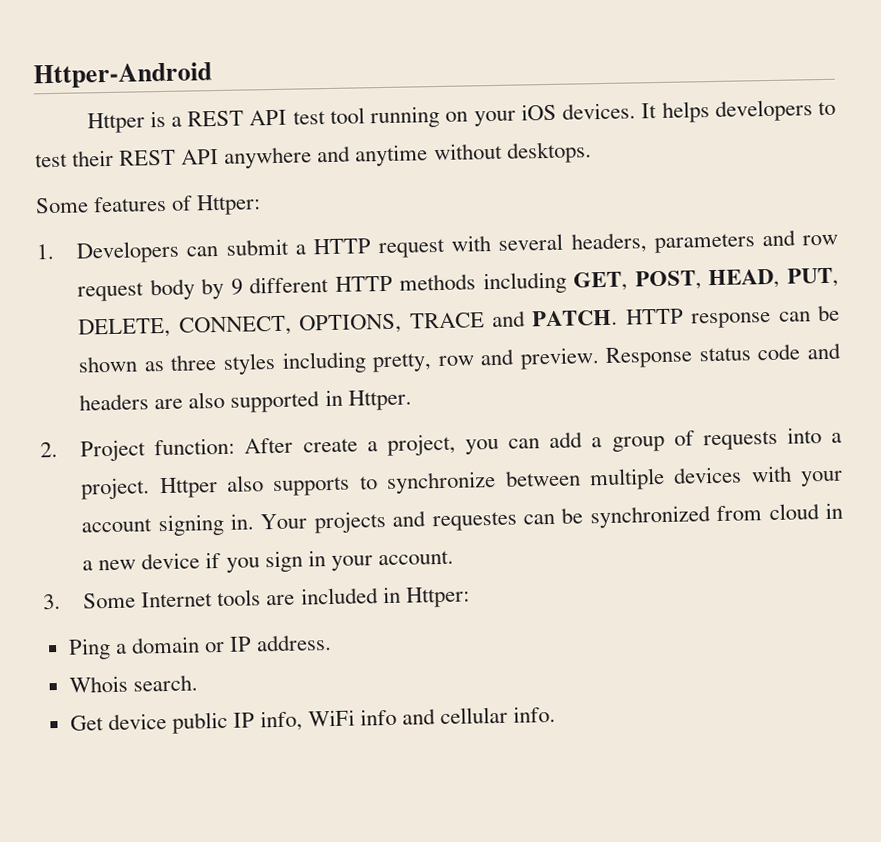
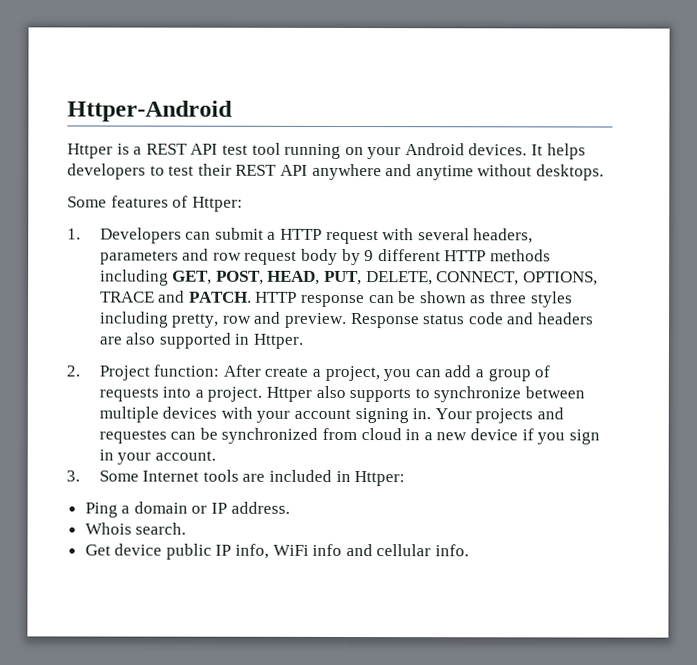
- Httper is a REST API test tool running on your iOS devices.
+ Httper is a REST API test tool running on your Android devices.

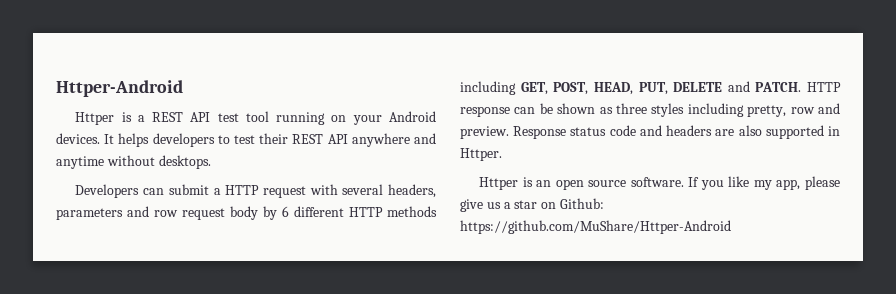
- Some features of Httper:
- 1. Developers can submit a HTTP request with several headers, parameters and row request body by 9 different HTTP methods including GET, POST, HEAD, PUT, DELETE, CONNECT, OPTIONS, TRACE and PATCH.
+ Developers can submit a HTTP request with several headers, parameters and row request body by 6 different HTTP methods including GET, POST, HEAD, PUT, DELETE and PATCH.
- 2. Project function: After create a project, you can add a group of requests into a project. Httper also supports to synchronize between multiple devices with your account signing in. Your projects and requestes can be synchronized from cloud in a new device if you sign in your account.
- 3. Some Internet tools are included in Httper:
- Ping a domain or IP address.
- Whois search.
- Get device public IP info, WiFi info and cellular info.
+ Httper is an open source software. If you like my app, please give us a star on Github: https://github.com/MuShare/Httper-Android

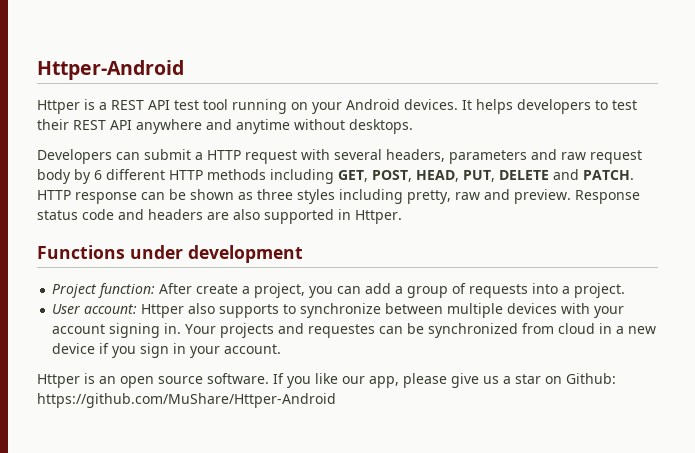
- Developers can submit a HTTP request with several headers, parameters and row request body by 6 different HTTP methods including GET, POST, HEAD, PUT, DELETE and PATCH.
+ Developers can submit a HTTP request with several headers, parameters and raw request body by 6 different HTTP methods including GET, POST, HEAD, PUT, DELETE and PATCH.
- HTTP response can be shown as three styles including pretty, row and preview.
+ HTTP response can be shown as three styles including pretty, raw and preview.
+ Functions under development
+ Project function: After create a project, you can add a group of requests into a project.
+ User account: Httper also supports to synchronize between multiple devices with your account signing in. Your projects and requestes can be synchronized from cloud in a new device if you sign in your account.
- If you like my app, please give us a star on Github: https://github.com/MuShare/Httper-Android
+ If you like our app, please give us a star on Github: https://github.com/MuShare/Httper-Android

